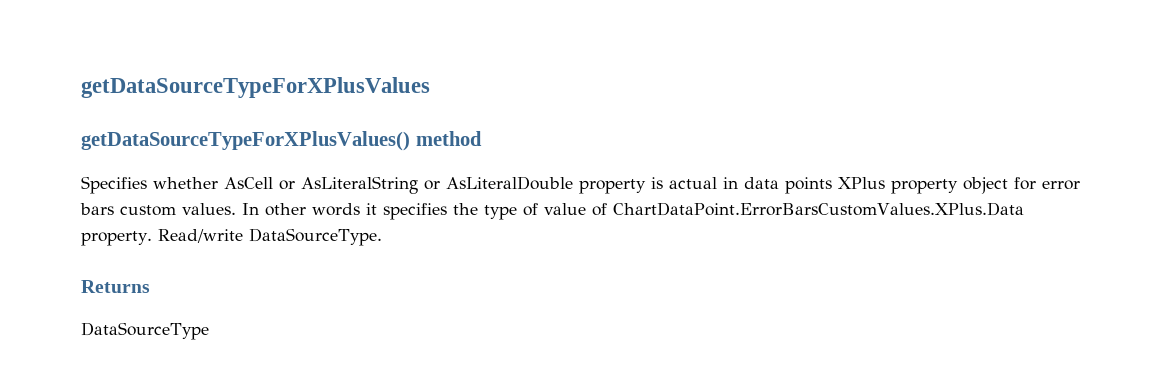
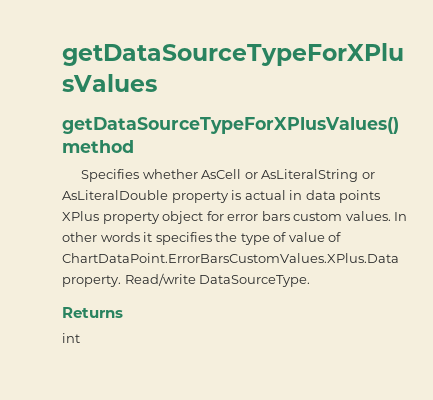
- DataSourceType
+ int

